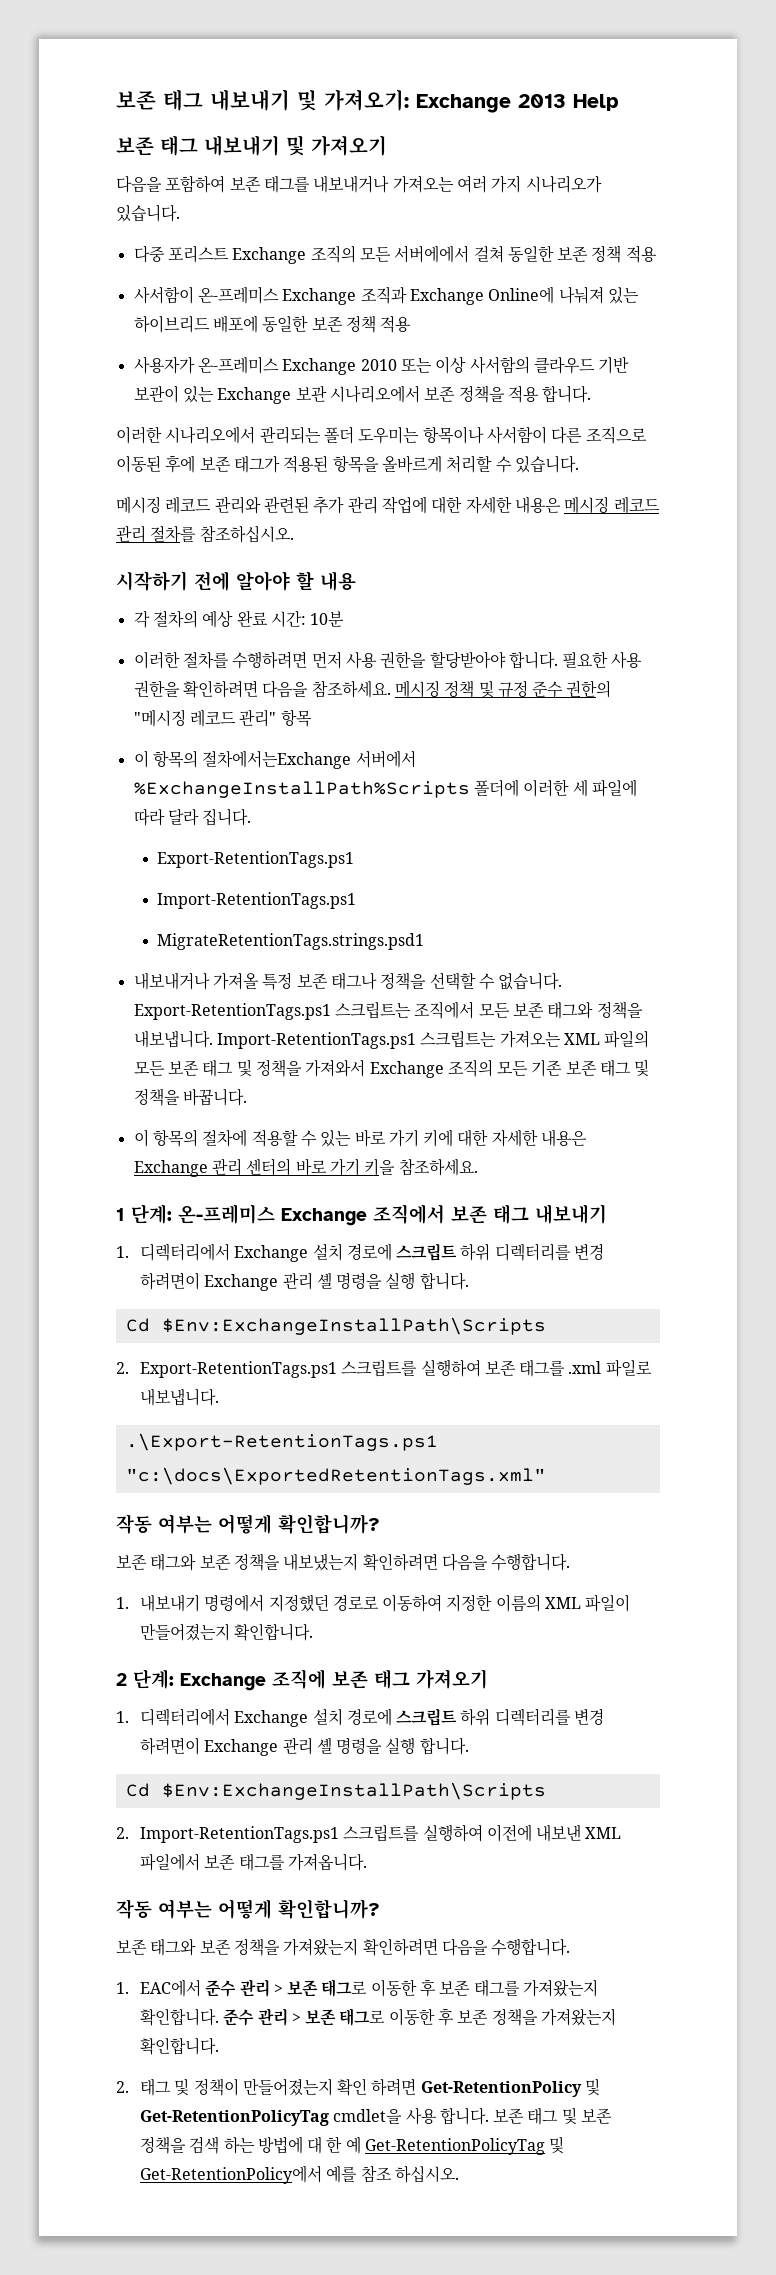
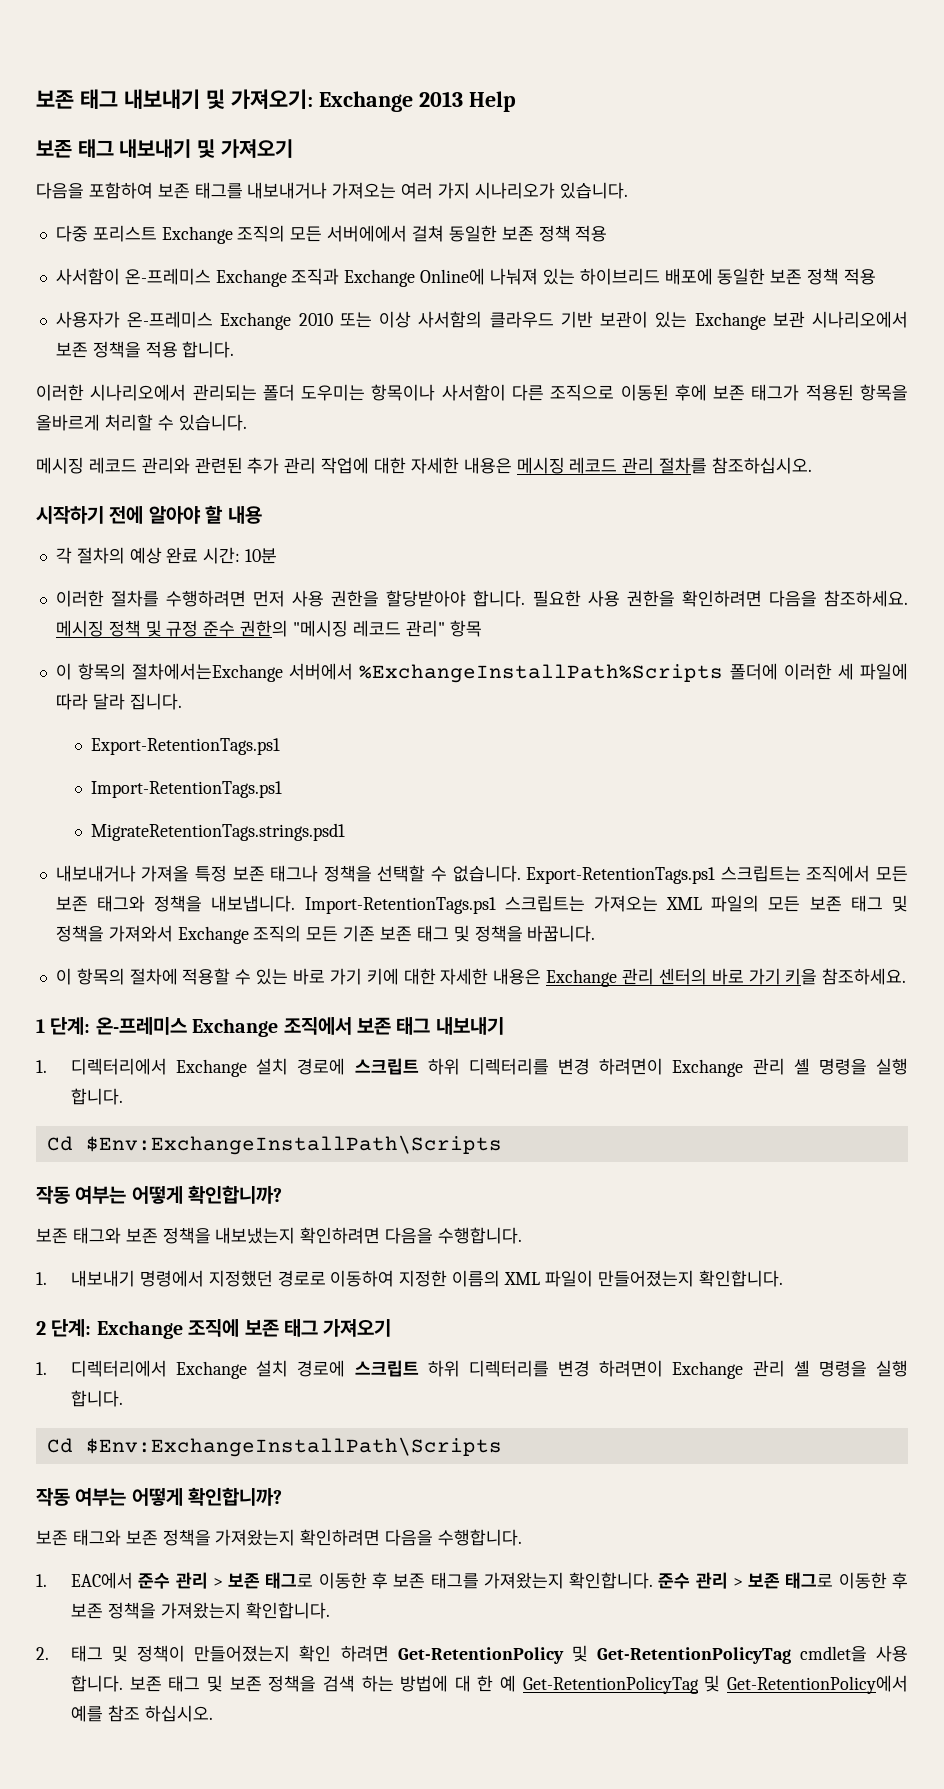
- 2. Export-RetentionTags.ps1 스크립트를 실행하여 보존 태그를 .xml 파일로 내보냅니다.
- .\Export-RetentionTags.ps1 "c:\docs\ExportedRetentionTags.xml"
- 2. Import-RetentionTags.ps1 스크립트를 실행하여 이전에 내보낸 XML 파일에서 보존 태그를 가져옵니다.

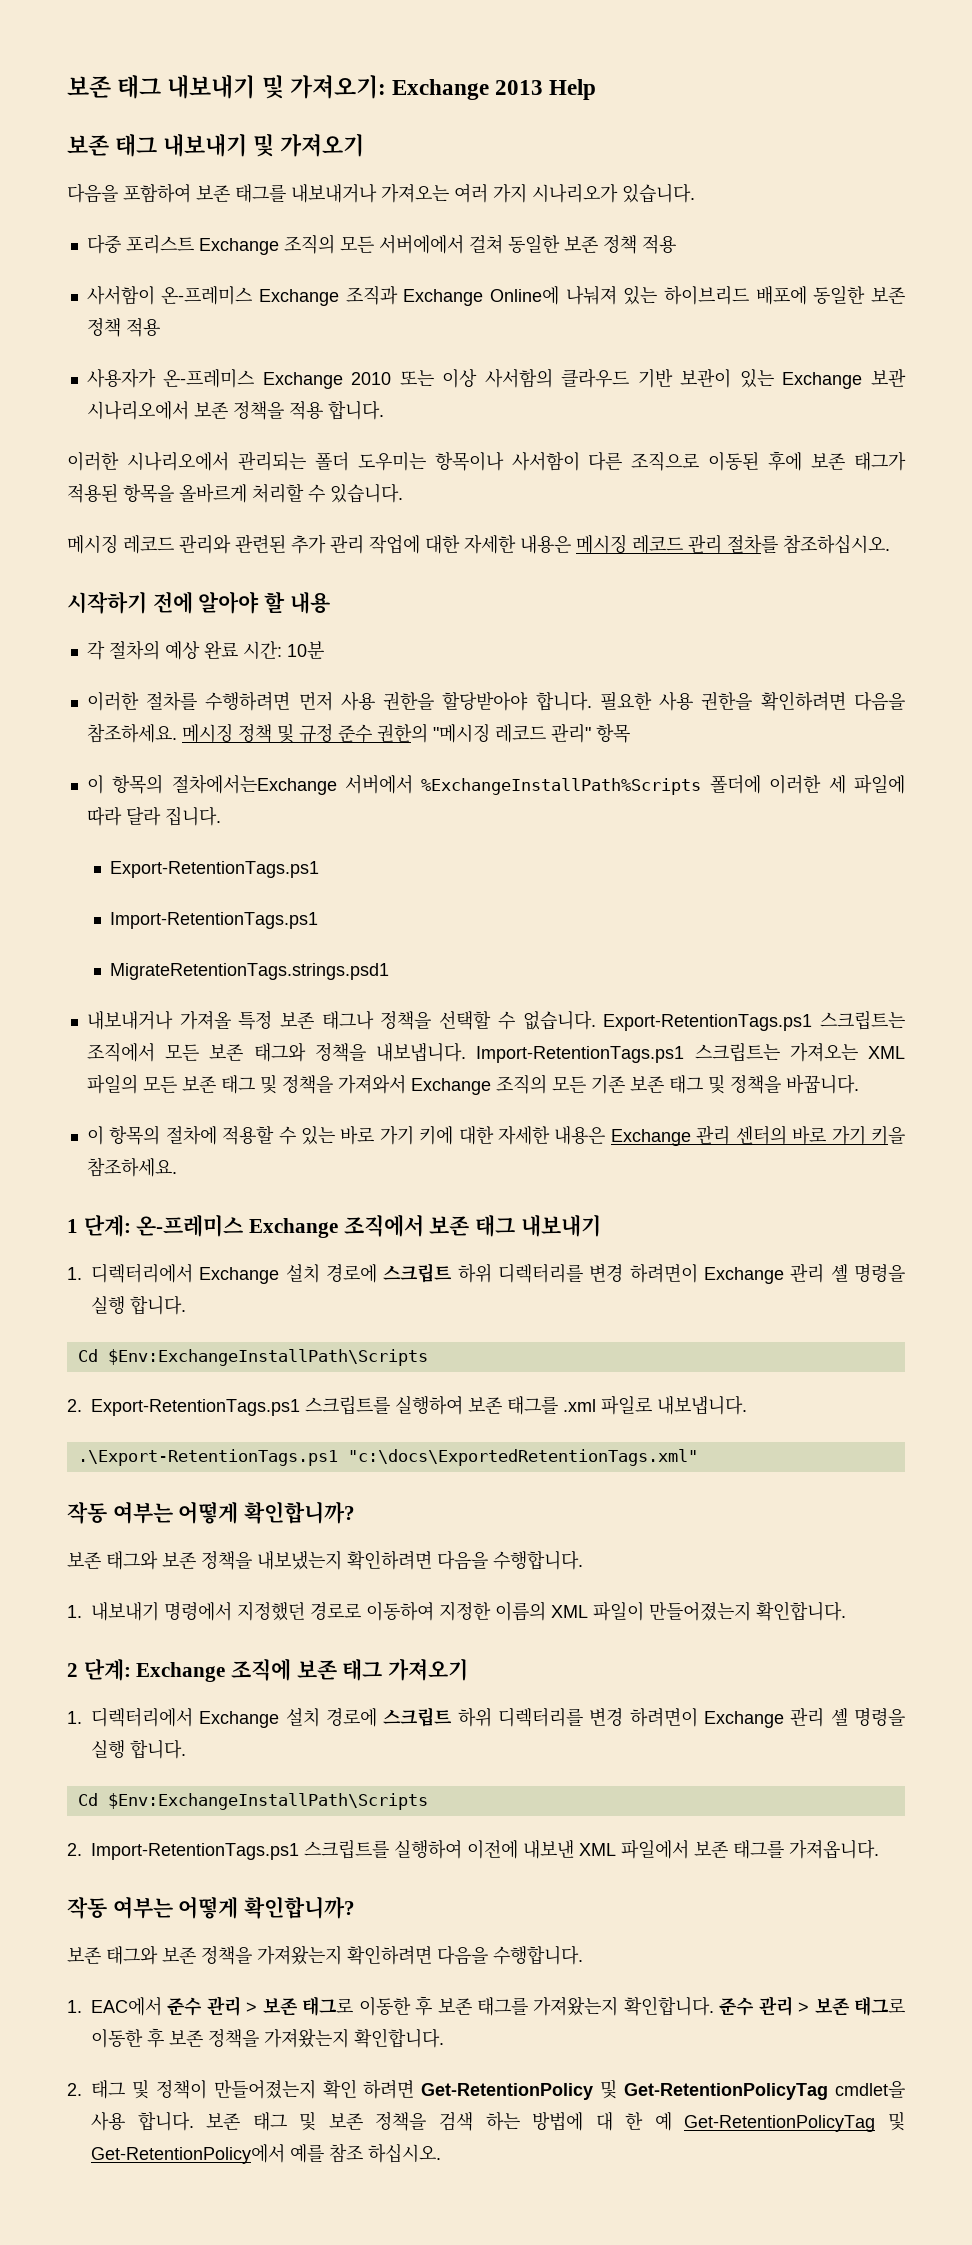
+ 2. Export-RetentionTags.ps1 스크립트를 실행하여 보존 태그를 .xml 파일로 내보냅니다.
+ .\Export-RetentionTags.ps1 "c:\docs\ExportedRetentionTags.xml"
+ 2. Import-RetentionTags.ps1 스크립트를 실행하여 이전에 내보낸 XML 파일에서 보존 태그를 가져옵니다.

